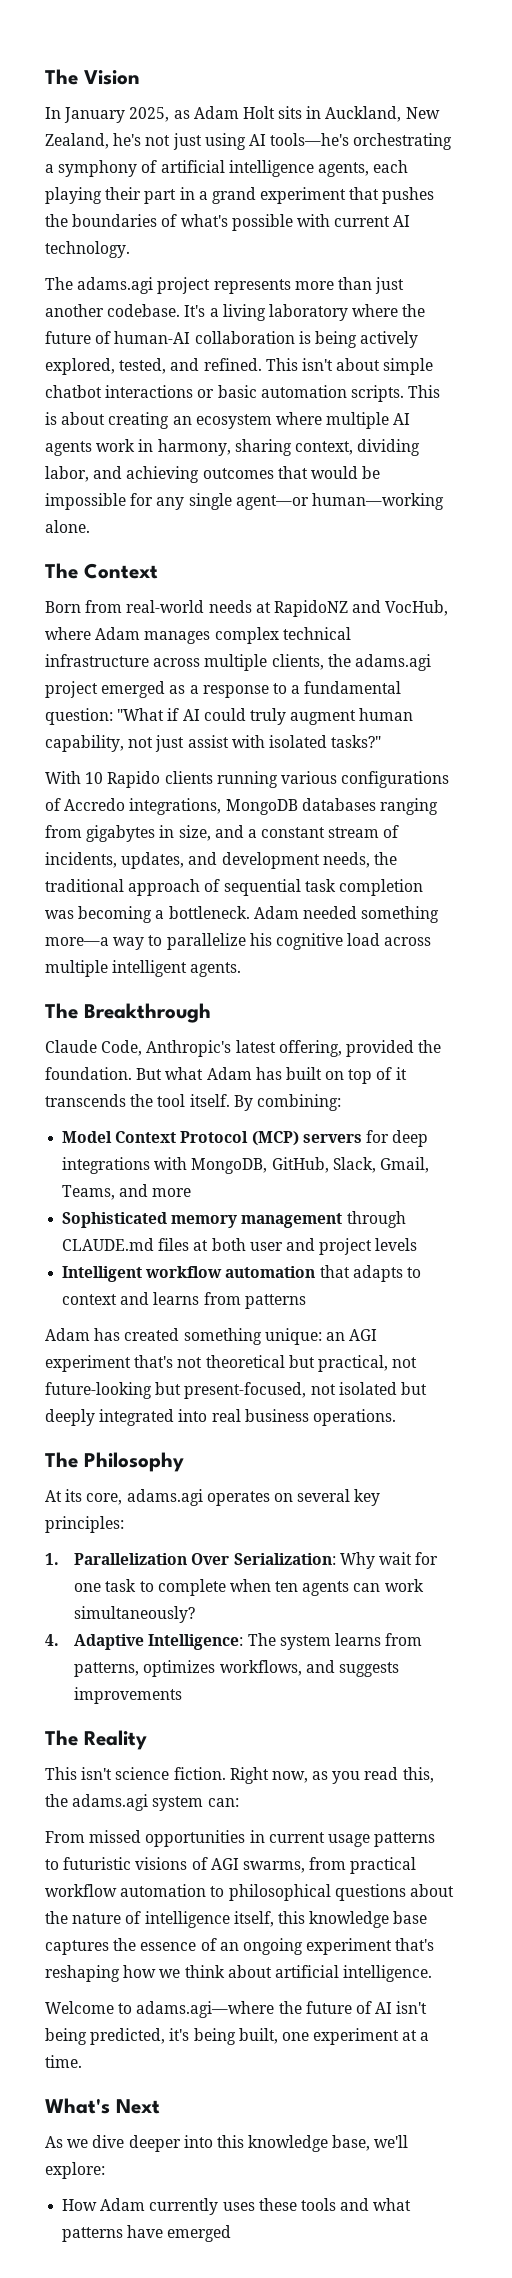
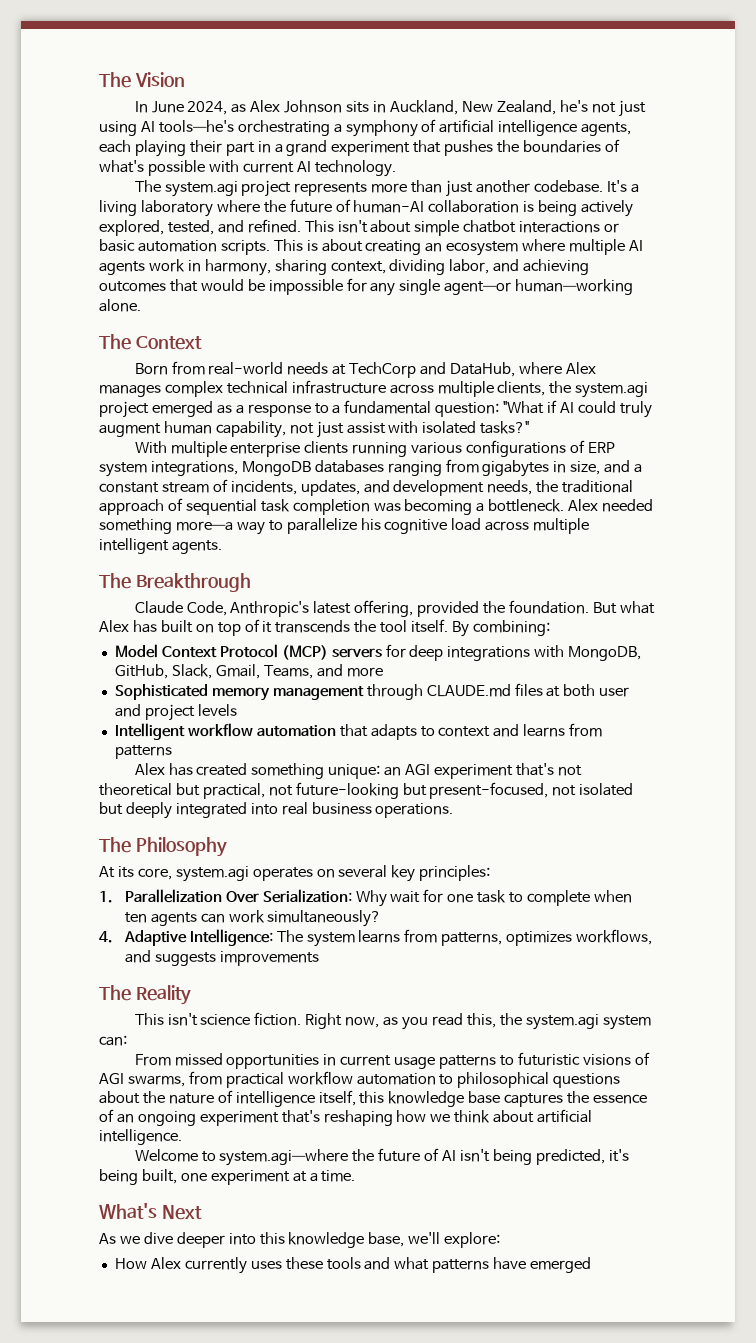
- In January 2025, as Adam Holt sits in Auckland, New Zealand, he's not just using AI tools—he's orchestrating a symphony of artificial intelligence agents, each playing their part in a grand experiment that pushes the boundaries of what's possible with current AI technology.
+ In June 2024, as Alex Johnson sits in Auckland, New Zealand, he's not just using AI tools—he's orchestrating a symphony of artificial intelligence agents, each playing their part in a grand experiment that pushes the boundaries of what's possible with current AI technology.
- The adams.agi project represents more than just another codebase.
+ The system.agi project represents more than just another codebase.
- Born from real-world needs at RapidoNZ and VocHub, where Adam manages complex technical infrastructure across multiple clients, the adams.agi project emerged as a response to a fundamental question: "What if AI could truly augment human capability, not just assist with isolated tasks?"
+ Born from real-world needs at TechCorp and DataHub, where Alex manages complex technical infrastructure across multiple clients, the system.agi project emerged as a response to a fundamental question: "What if AI could truly augment human capability, not just assist with isolated tasks?"
- With 10 Rapido clients running various configurations of Accredo integrations, MongoDB databases ranging from gigabytes in size, and a constant stream of incidents, updates, and development needs, the traditional approach of sequential task completion was becoming a bottleneck.
+ With multiple enterprise clients running various configurations of ERP system integrations, MongoDB databases ranging from gigabytes in size, and a constant stream of incidents, updates, and development needs, the traditional approach of sequential task completion was becoming a bottleneck.
- Adam needed something more—a way to parallelize his cognitive load across multiple intelligent agents.
+ Alex needed something more—a way to parallelize his cognitive load across multiple intelligent agents.
- But what Adam has built on top of it transcends the tool itself.
+ But what Alex has built on top of it transcends the tool itself.
- Adam has created something unique: an AGI experiment that's not theoretical but practical, not future-looking but present-focused, not isolated but deeply integrated into real business operations.
+ Alex has created something unique: an AGI experiment that's not theoretical but practical, not future-looking but present-focused, not isolated but deeply integrated into real business operations.
- At its core, adams.agi operates on several key principles:
+ At its core, system.agi operates on several key principles:
- Right now, as you read this, the adams.agi system can:
+ Right now, as you read this, the system.agi system can:
- Welcome to adams.agi—where the future of AI isn't being predicted, it's being built, one experiment at a time.
+ Welcome to system.agi—where the future of AI isn't being predicted, it's being built, one experiment at a time.
- How Adam currently uses these tools and what patterns have emerged
+ How Alex currently uses these tools and what patterns have emerged

